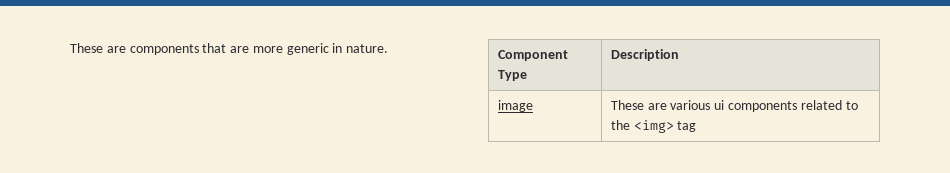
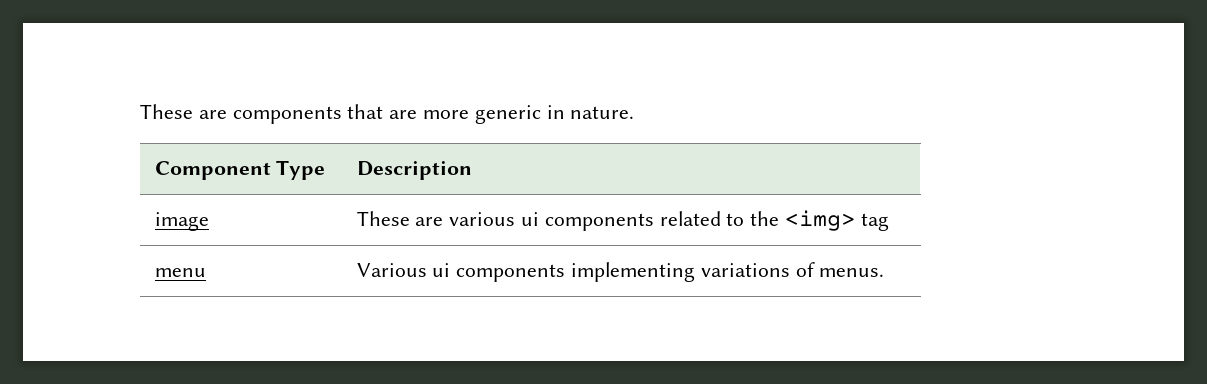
+ menu | Various ui components implementing variations of menus.

